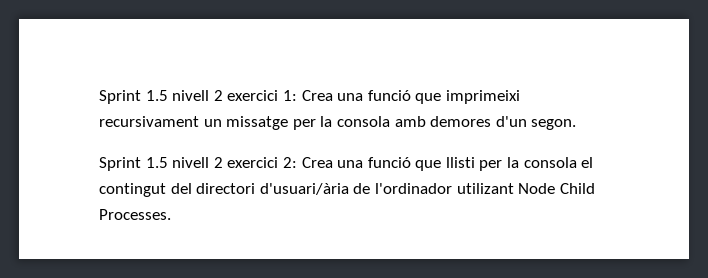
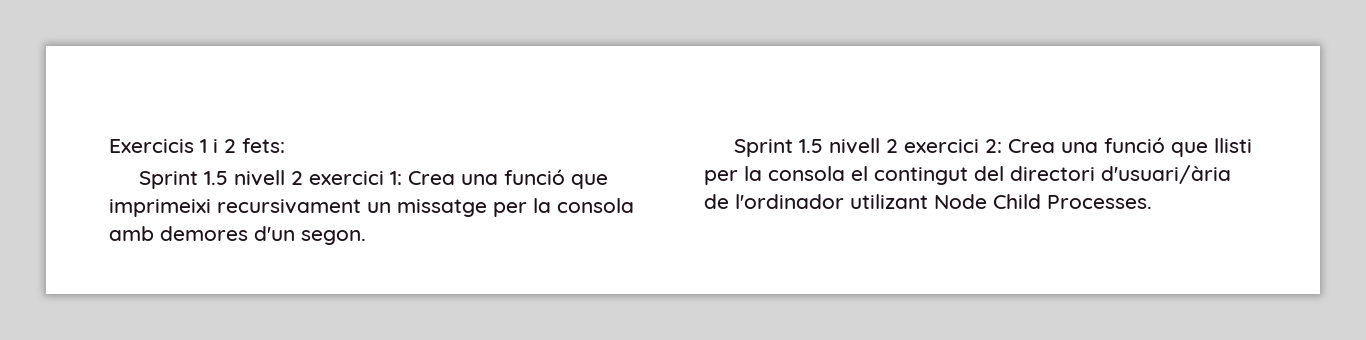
+ Exercicis 1 i 2 fets:

